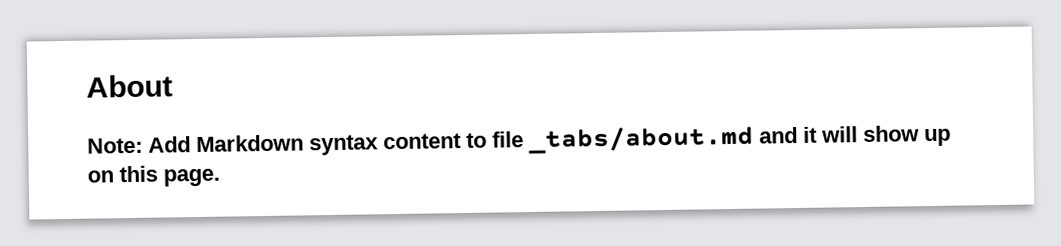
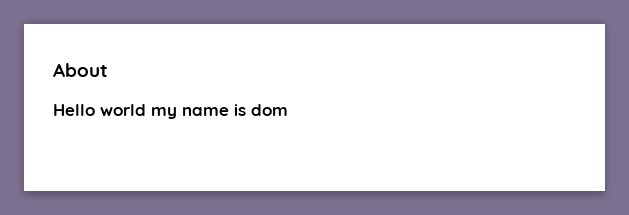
- Note: Add Markdown syntax content to file _tabs/about.md and it will show up on this page.
+ Hello world my name is dom

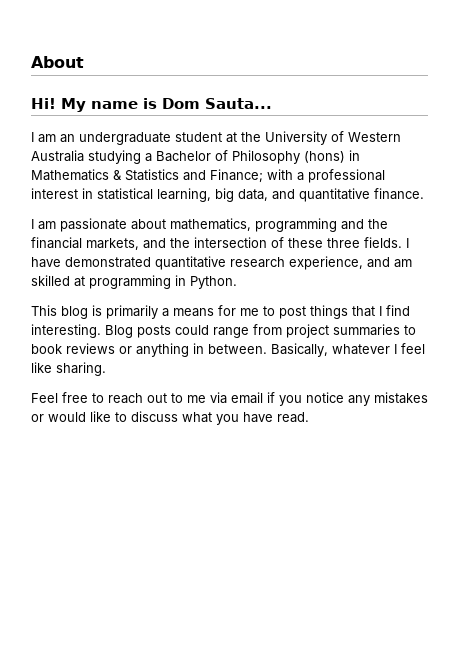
- Hello world my name is dom
+ Hi! My name is Dom Sauta...
+ I am an undergraduate student at the University of Western Australia studying a Bachelor of Philosophy (hons) in Mathematics & Statistics and Finance; with a professional interest in statistical learning, big data, and quantitative finance.
+ I am passionate about mathematics, programming and the financial markets, and the intersection of these three fields. I have demonstrated quantitative research experience, and am skilled at programming in Python.
+ This blog is primarily a means for me to post things that I find interesting. Blog posts could range from project summaries to book reviews or anything in between. Basically, whatever I feel like sharing.
+ Feel free to reach out to me via email if you notice any mistakes or would like to discuss what you have read.

